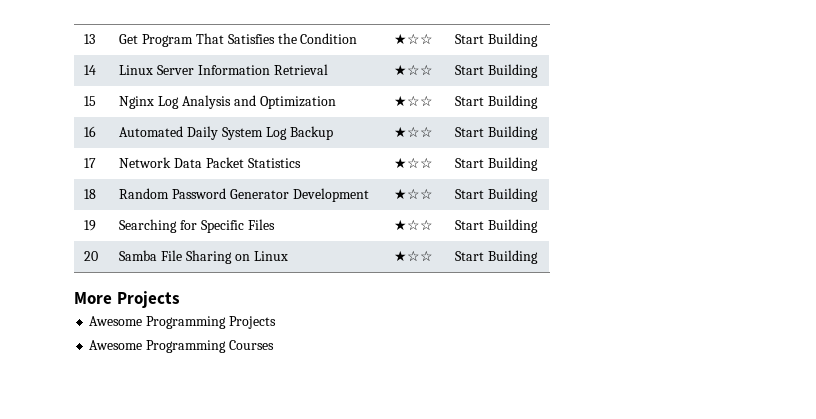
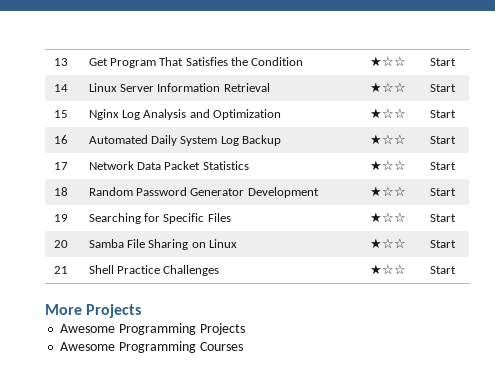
- 13 | Get Program That Satisfies the Condition | ★☆☆ | Start Building
+ 13 | Get Program That Satisfies the Condition | ★☆☆ | Start
- 14 | Linux Server Information Retrieval | ★☆☆ | Start Building
+ 14 | Linux Server Information Retrieval | ★☆☆ | Start
- 15 | Nginx Log Analysis and Optimization | ★☆☆ | Start Building
+ 15 | Nginx Log Analysis and Optimization | ★☆☆ | Start
- 16 | Automated Daily System Log Backup | ★☆☆ | Start Building
+ 16 | Automated Daily System Log Backup | ★☆☆ | Start
- 17 | Network Data Packet Statistics | ★☆☆ | Start Building
+ 17 | Network Data Packet Statistics | ★☆☆ | Start
- 18 | Random Password Generator Development | ★☆☆ | Start Building
+ 18 | Random Password Generator Development | ★☆☆ | Start
- 19 | Searching for Specific Files | ★☆☆ | Start Building
+ 19 | Searching for Specific Files | ★☆☆ | Start
- 20 | Samba File Sharing on Linux | ★☆☆ | Start Building
+ 20 | Samba File Sharing on Linux | ★☆☆ | Start
+ 21 | Shell Practice Challenges | ★☆☆ | Start

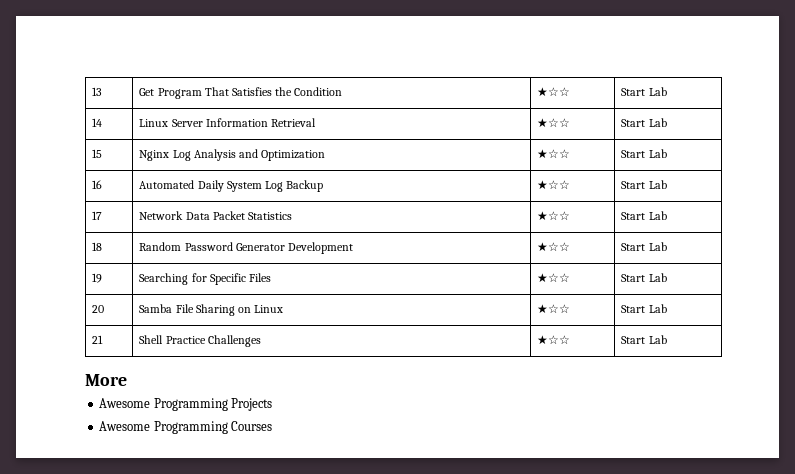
- 13 | Get Program That Satisfies the Condition | ★☆☆ | Start
+ 13 | Get Program That Satisfies the Condition | ★☆☆ | Start Lab
- 14 | Linux Server Information Retrieval | ★☆☆ | Start
+ 14 | Linux Server Information Retrieval | ★☆☆ | Start Lab
- 15 | Nginx Log Analysis and Optimization | ★☆☆ | Start
+ 15 | Nginx Log Analysis and Optimization | ★☆☆ | Start Lab
- 16 | Automated Daily System Log Backup | ★☆☆ | Start
+ 16 | Automated Daily System Log Backup | ★☆☆ | Start Lab
- 17 | Network Data Packet Statistics | ★☆☆ | Start
+ 17 | Network Data Packet Statistics | ★☆☆ | Start Lab
- 18 | Random Password Generator Development | ★☆☆ | Start
+ 18 | Random Password Generator Development | ★☆☆ | Start Lab
- 19 | Searching for Specific Files | ★☆☆ | Start
+ 19 | Searching for Specific Files | ★☆☆ | Start Lab
- 20 | Samba File Sharing on Linux | ★☆☆ | Start
+ 20 | Samba File Sharing on Linux | ★☆☆ | Start Lab
- 21 | Shell Practice Challenges | ★☆☆ | Start
+ 21 | Shell Practice Challenges | ★☆☆ | Start Lab
- More Projects
+ More

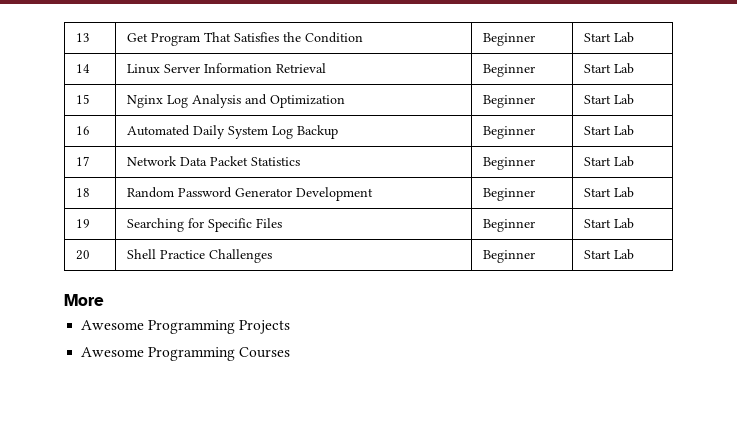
- 13 | Get Program That Satisfies the Condition | ★☆☆ | Start Lab
+ 13 | Get Program That Satisfies the Condition | Beginner | Start Lab
- 14 | Linux Server Information Retrieval | ★☆☆ | Start Lab
+ 14 | Linux Server Information Retrieval | Beginner | Start Lab
- 15 | Nginx Log Analysis and Optimization | ★☆☆ | Start Lab
+ 15 | Nginx Log Analysis and Optimization | Beginner | Start Lab
- 16 | Automated Daily System Log Backup | ★☆☆ | Start Lab
+ 16 | Automated Daily System Log Backup | Beginner | Start Lab
- 17 | Network Data Packet Statistics | ★☆☆ | Start Lab
+ 17 | Network Data Packet Statistics | Beginner | Start Lab
- 18 | Random Password Generator Development | ★☆☆ | Start Lab
+ 18 | Random Password Generator Development | Beginner | Start Lab
- 19 | Searching for Specific Files | ★☆☆ | Start Lab
+ 19 | Searching for Specific Files | Beginner | Start Lab
- 20 | Samba File Sharing on Linux | ★☆☆ | Start Lab
- 21 | Shell Practice Challenges | ★☆☆ | Start Lab
+ 20 | Shell Practice Challenges | Beginner | Start Lab

